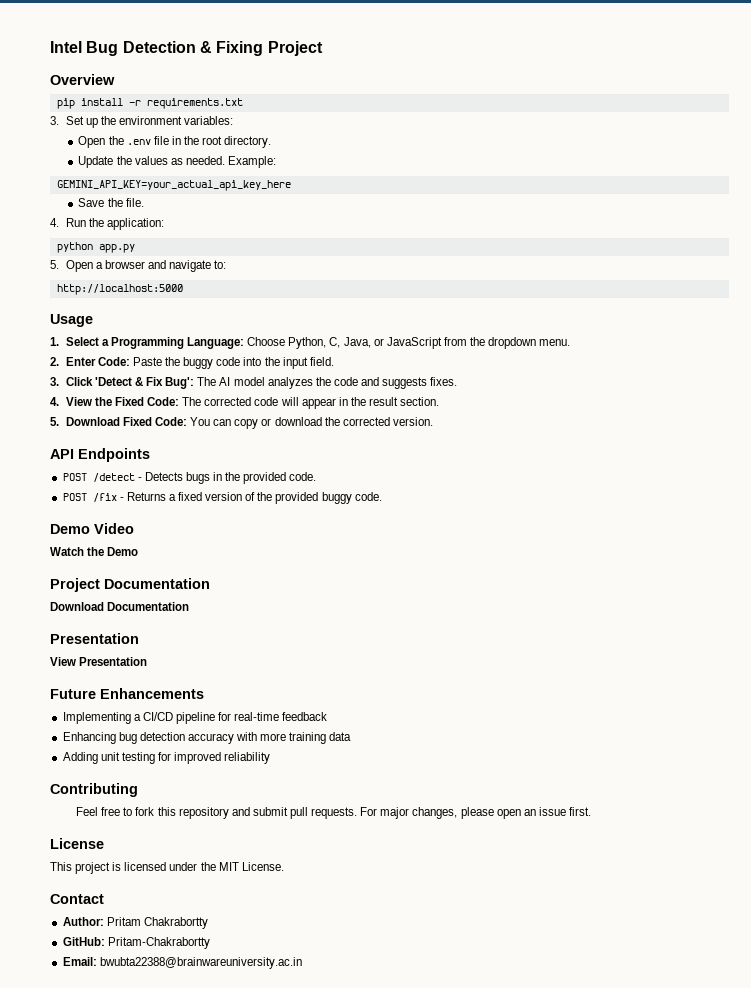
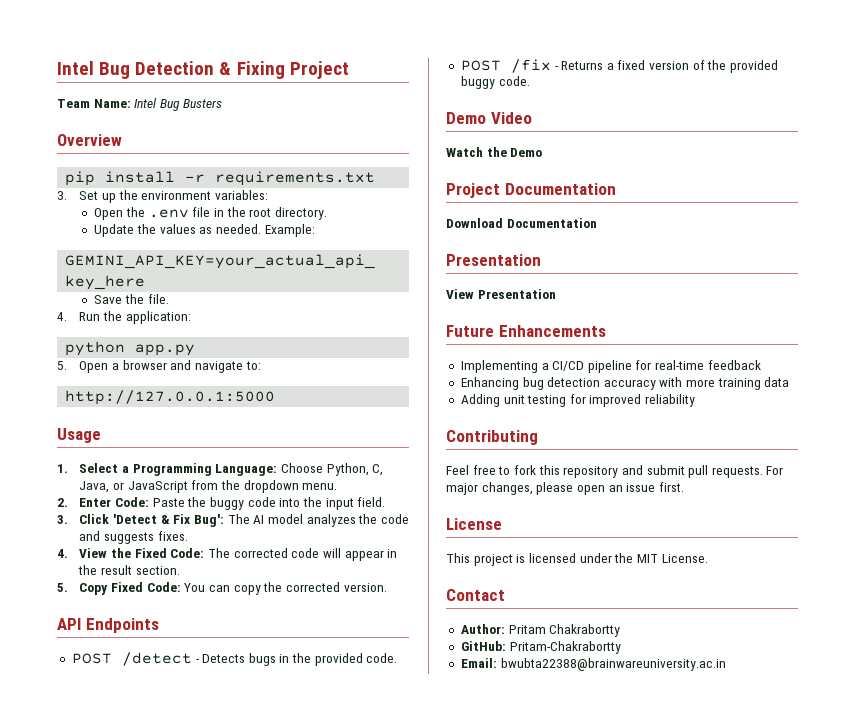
+ Team Name: Intel Bug Busters
- http://localhost:5000
+ http://127.0.0.1:5000
- 5. Download Fixed Code: You can copy or download the corrected version.
+ 5. Copy Fixed Code: You can copy the corrected version.

